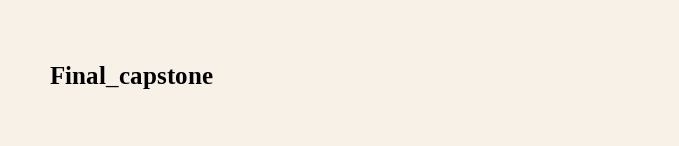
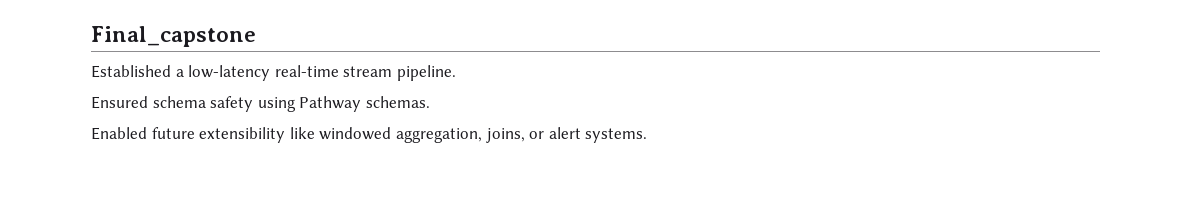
+ Established a low-latency real-time stream pipeline.
+ Ensured schema safety using Pathway schemas.
+ Enabled future extensibility like windowed aggregation, joins, or alert systems.

